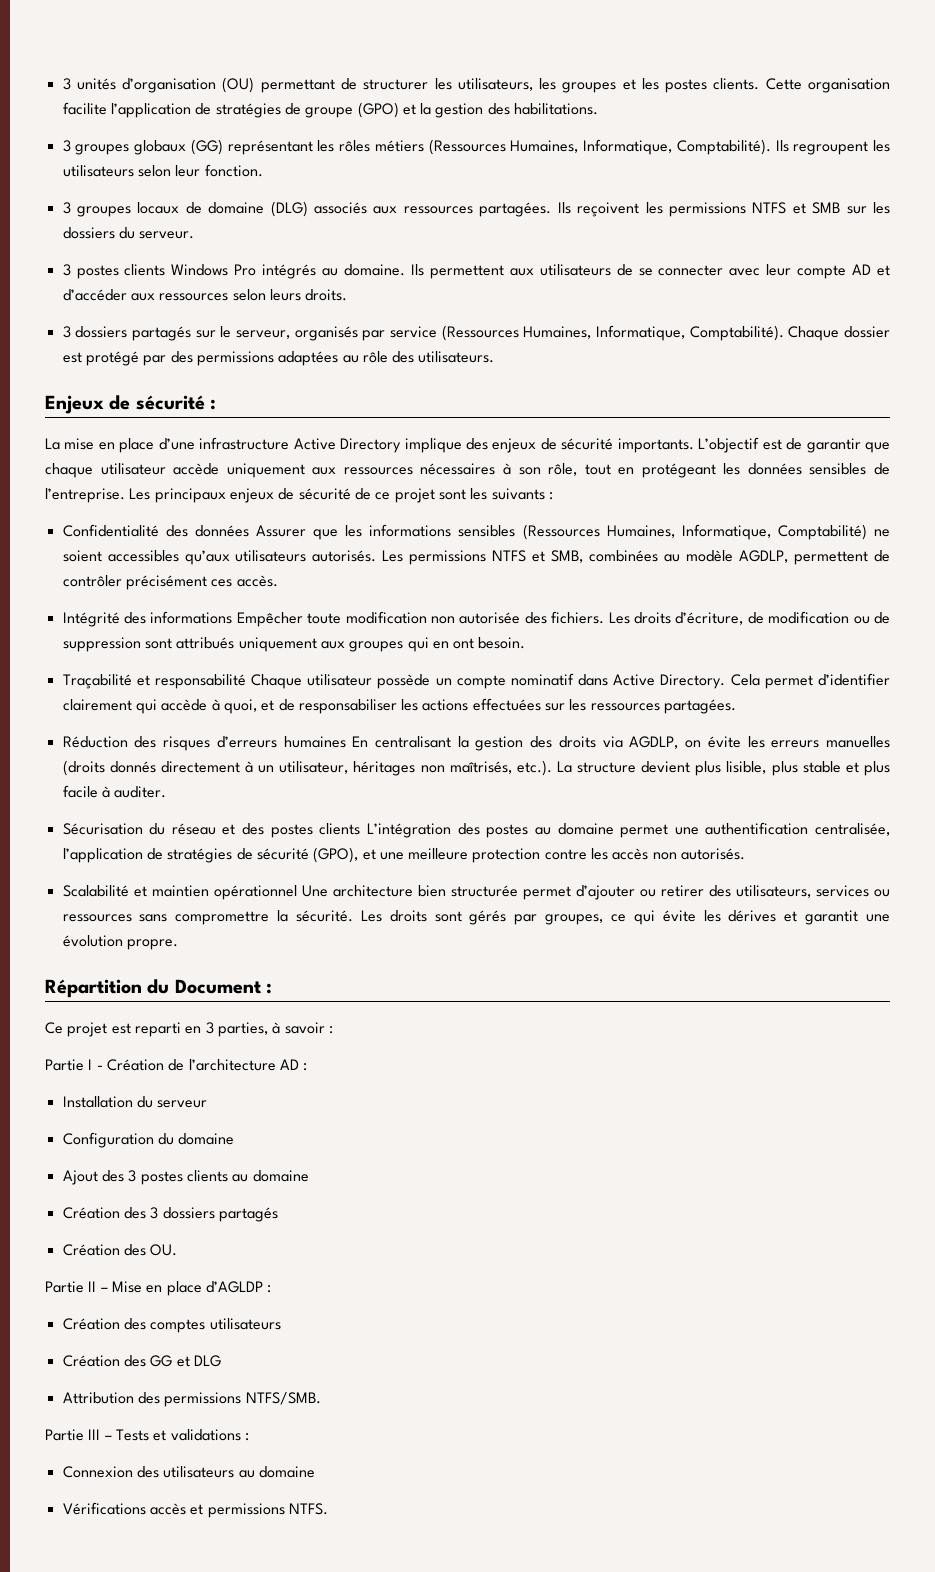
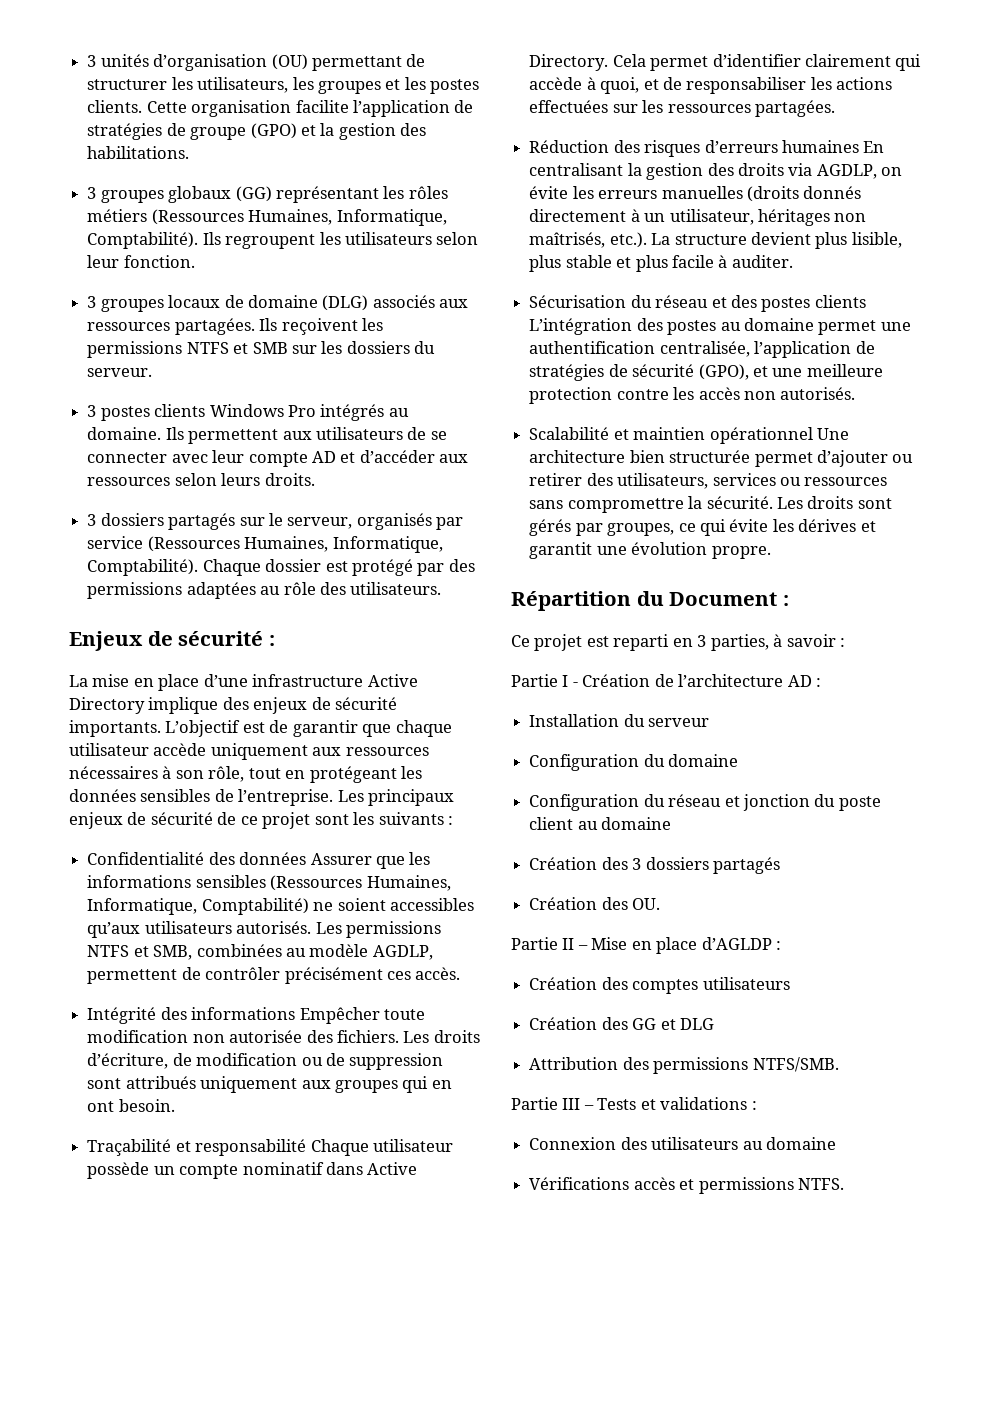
- Ajout des 3 postes clients au domaine
+ Configuration du réseau et jonction du poste client au domaine

